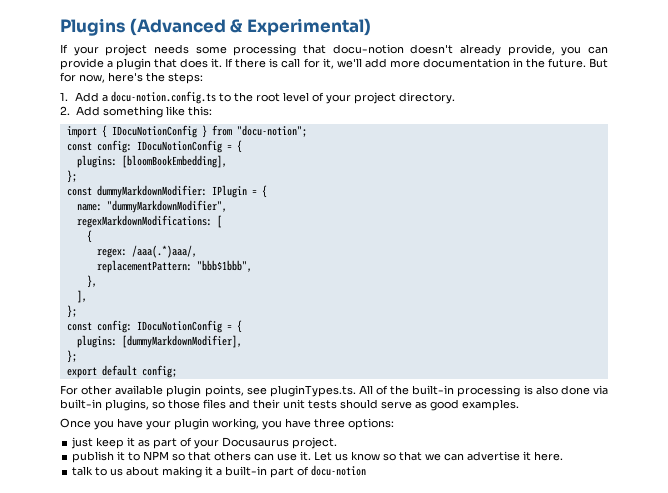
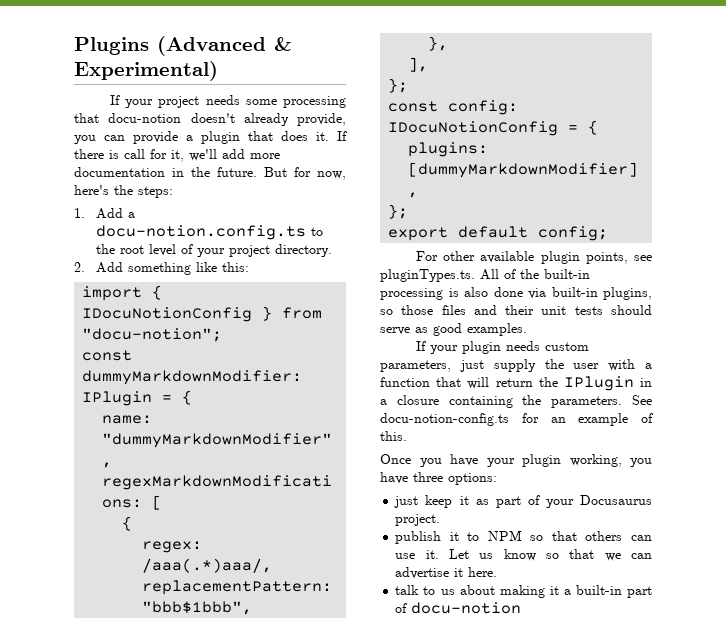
  import { IDocuNotionConfig } from "docu-notion";
- const config: IDocuNotionConfig = {
- plugins: [bloomBookEmbedding],
- };
+ If your plugin needs custom parameters, just supply the user with a function that will return the IPlugin in a closure containing the parameters. See docu-notion-config.ts for an example of this.

